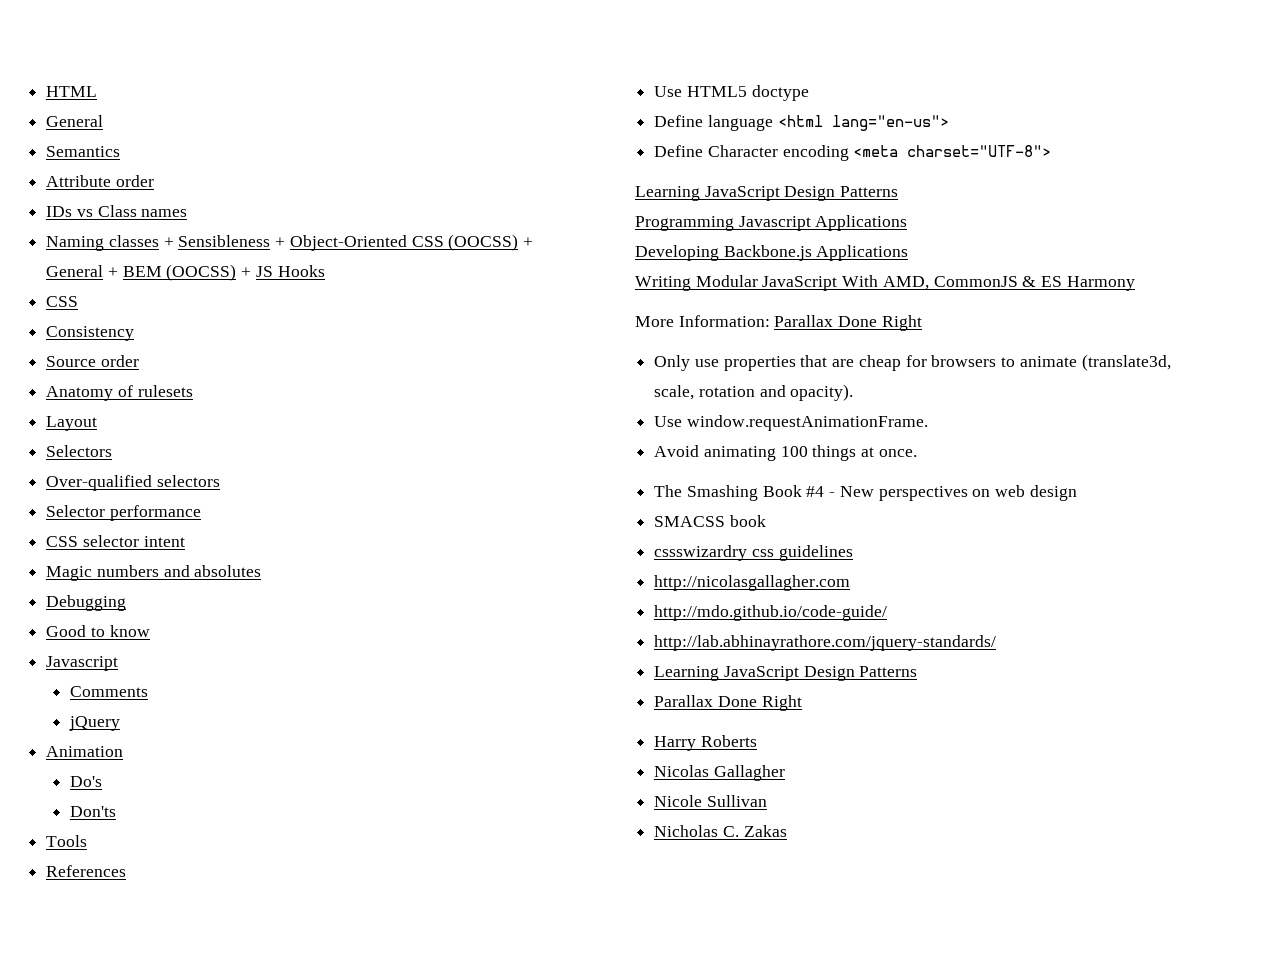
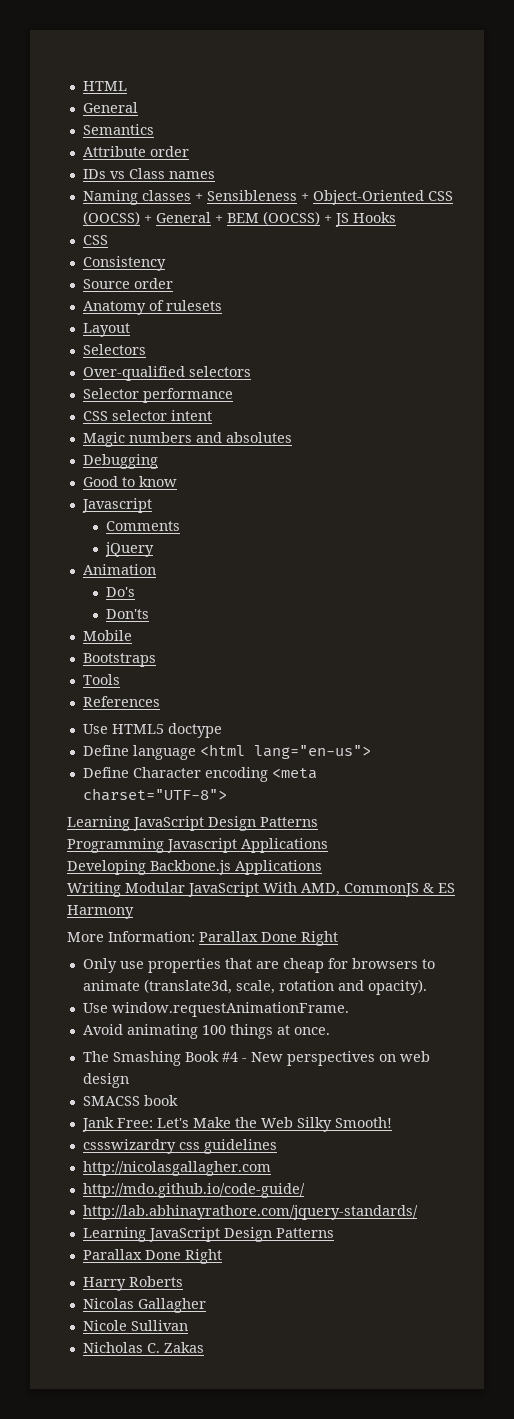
+ Mobile
+ Bootstraps
+ Jank Free: Let's Make the Web Silky Smooth!

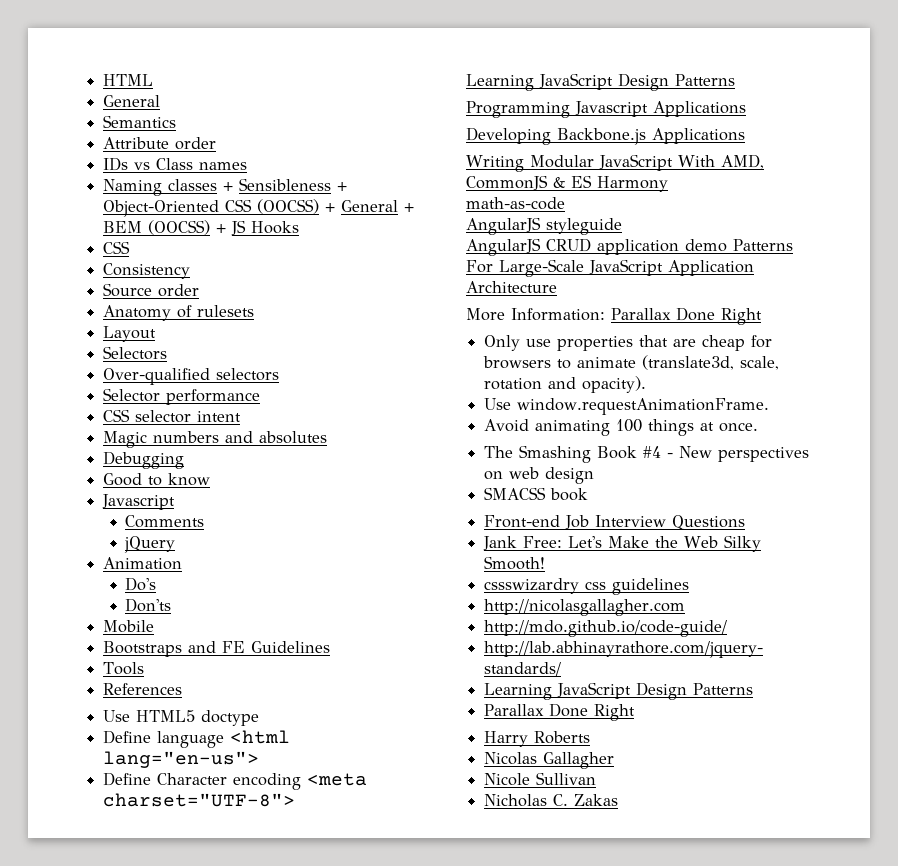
- Bootstraps
+ Bootstraps and FE Guidelines
+ math-as-code
+ AngularJS styleguide
+ AngularJS CRUD application demo Patterns For Large-Scale JavaScript Application Architecture
+ Front-end Job Interview Questions

